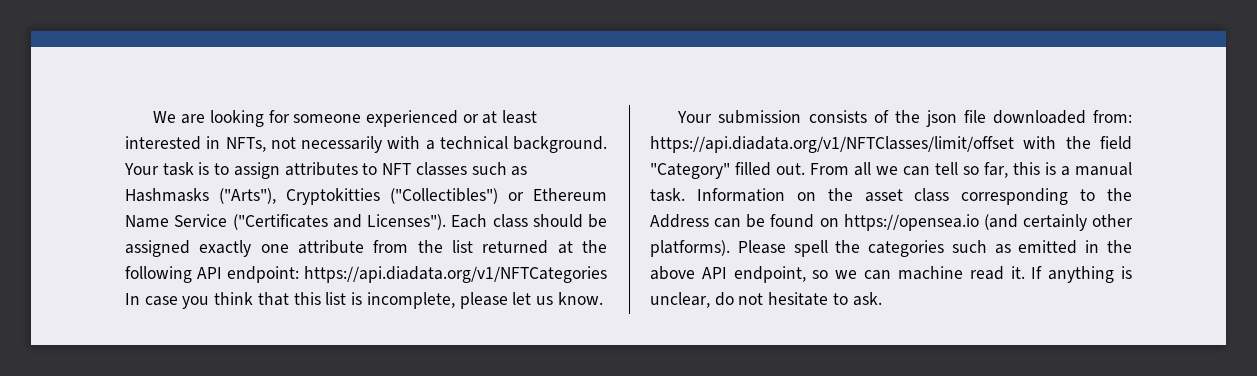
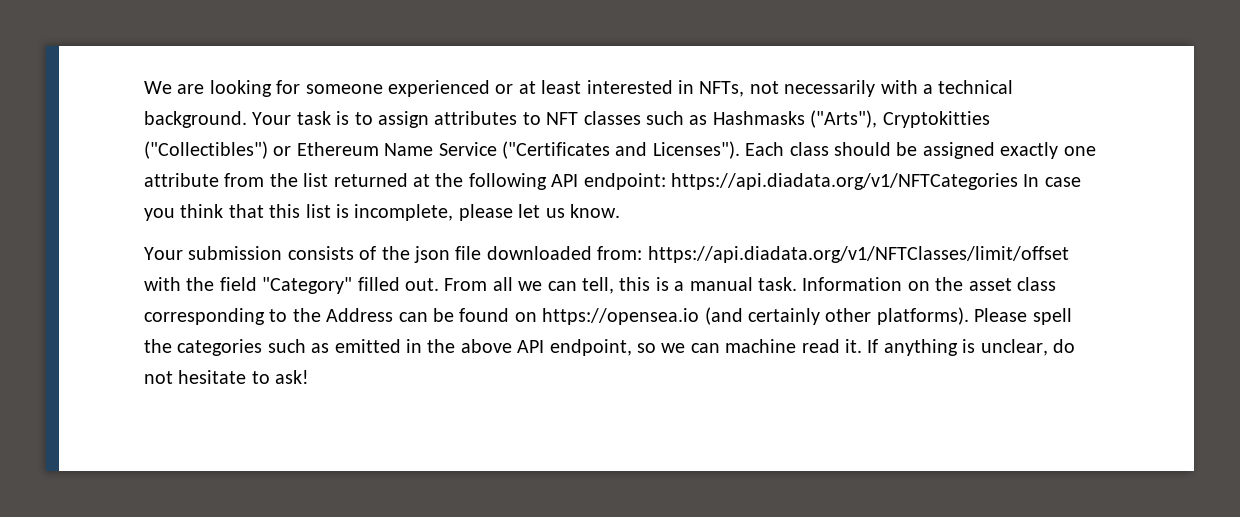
- From all we can tell so far, this is a manual task.
+ From all we can tell, this is a manual task.
- If anything is unclear, do not hesitate to ask.
+ If anything is unclear, do not hesitate to ask!

